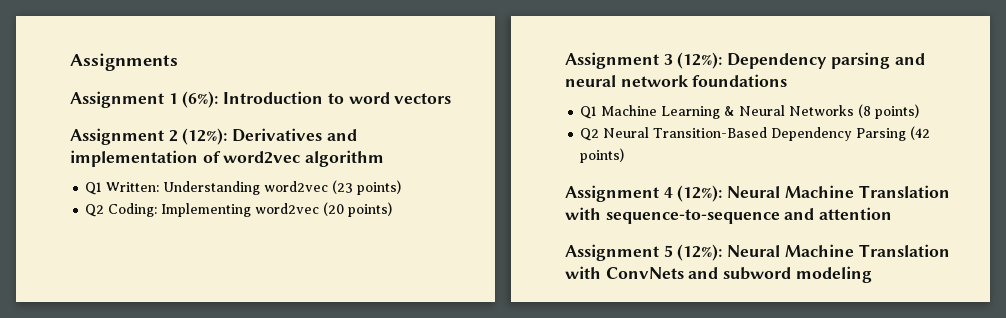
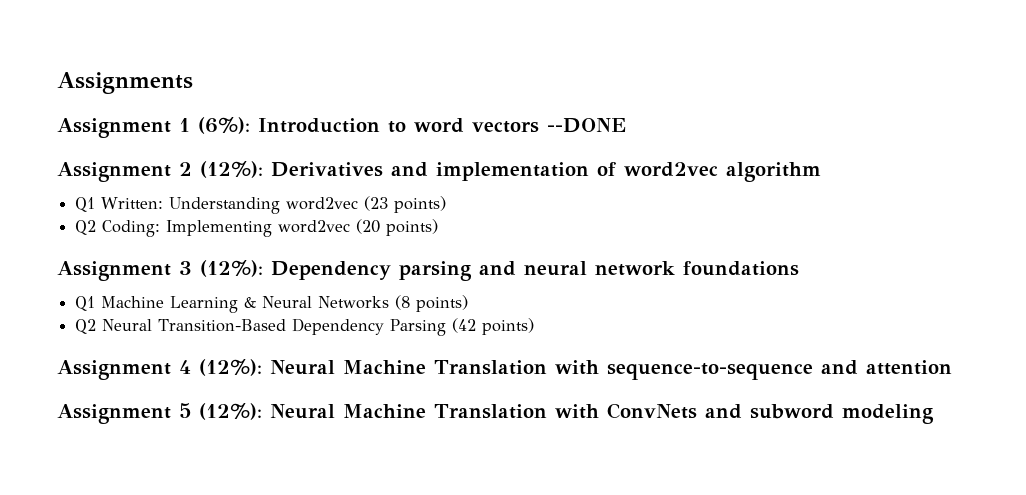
- Assignment 1 (6%): Introduction to word vectors
+ Assignment 1 (6%): Introduction to word vectors --DONE

